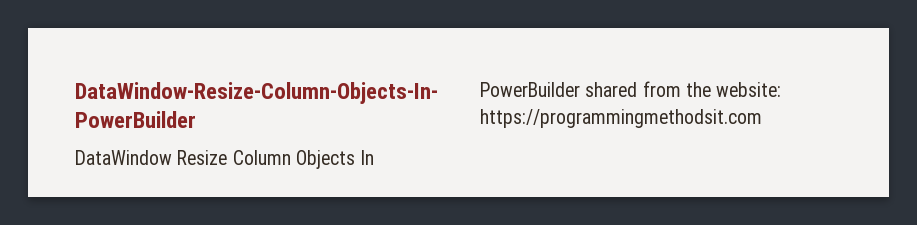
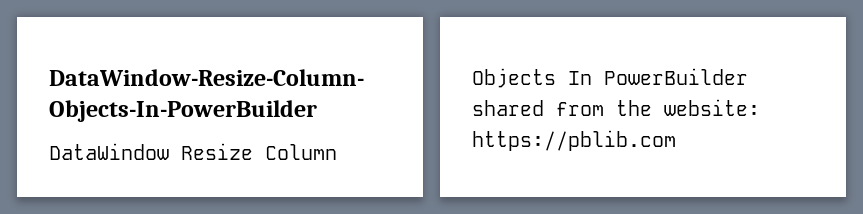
- DataWindow Resize Column Objects In PowerBuilder shared from the website: https://programmingmethodsit.com
+ DataWindow Resize Column Objects In PowerBuilder shared from the website: https://pblib.com

